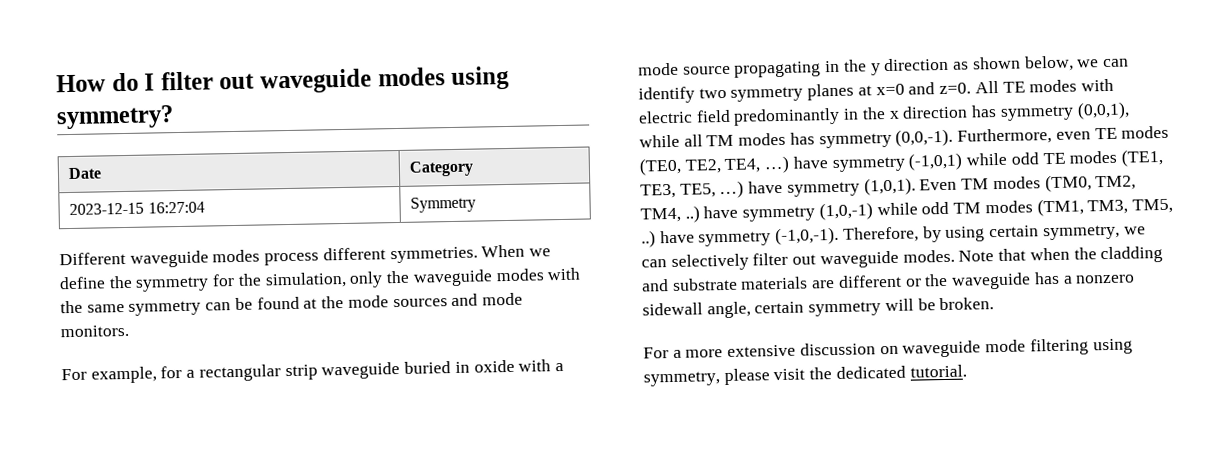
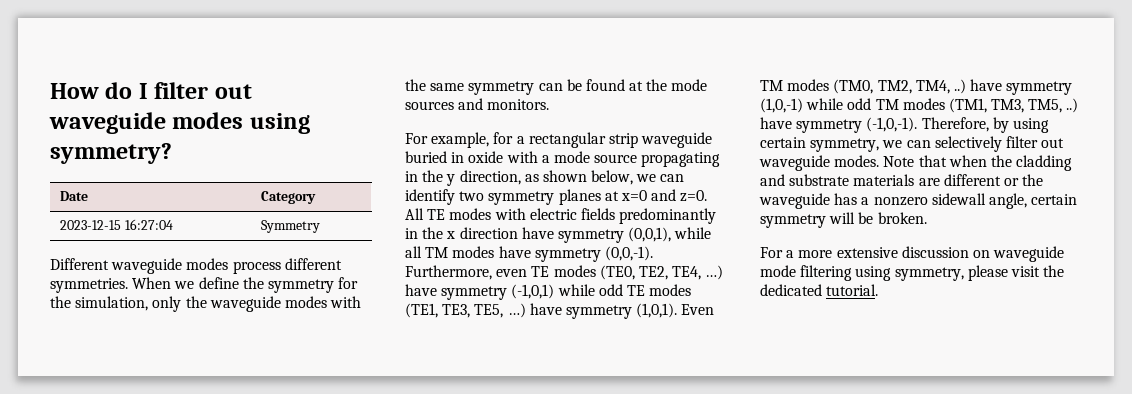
- When we define the symmetry for the simulation, only the waveguide modes with the same symmetry can be found at the mode sources and mode monitors.
+ When we define the symmetry for the simulation, only the waveguide modes with the same symmetry can be found at the mode sources and monitors.
- For example, for a rectangular strip waveguide buried in oxide with a mode source propagating in the y direction as shown below, we can identify two symmetry planes at x=0 and z=0.
+ For example, for a rectangular strip waveguide buried in oxide with a mode source propagating in the y direction, as shown below, we can identify two symmetry planes at x=0 and z=0.
- All TE modes with electric field predominantly in the x direction has symmetry (0,0,1), while all TM modes has symmetry (0,0,-1).
+ All TE modes with electric fields predominantly in the x direction have symmetry (0,0,1), while all TM modes have symmetry (0,0,-1).

